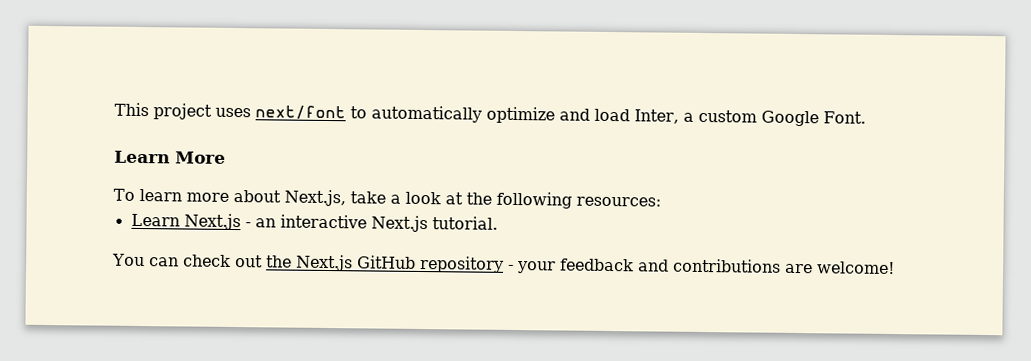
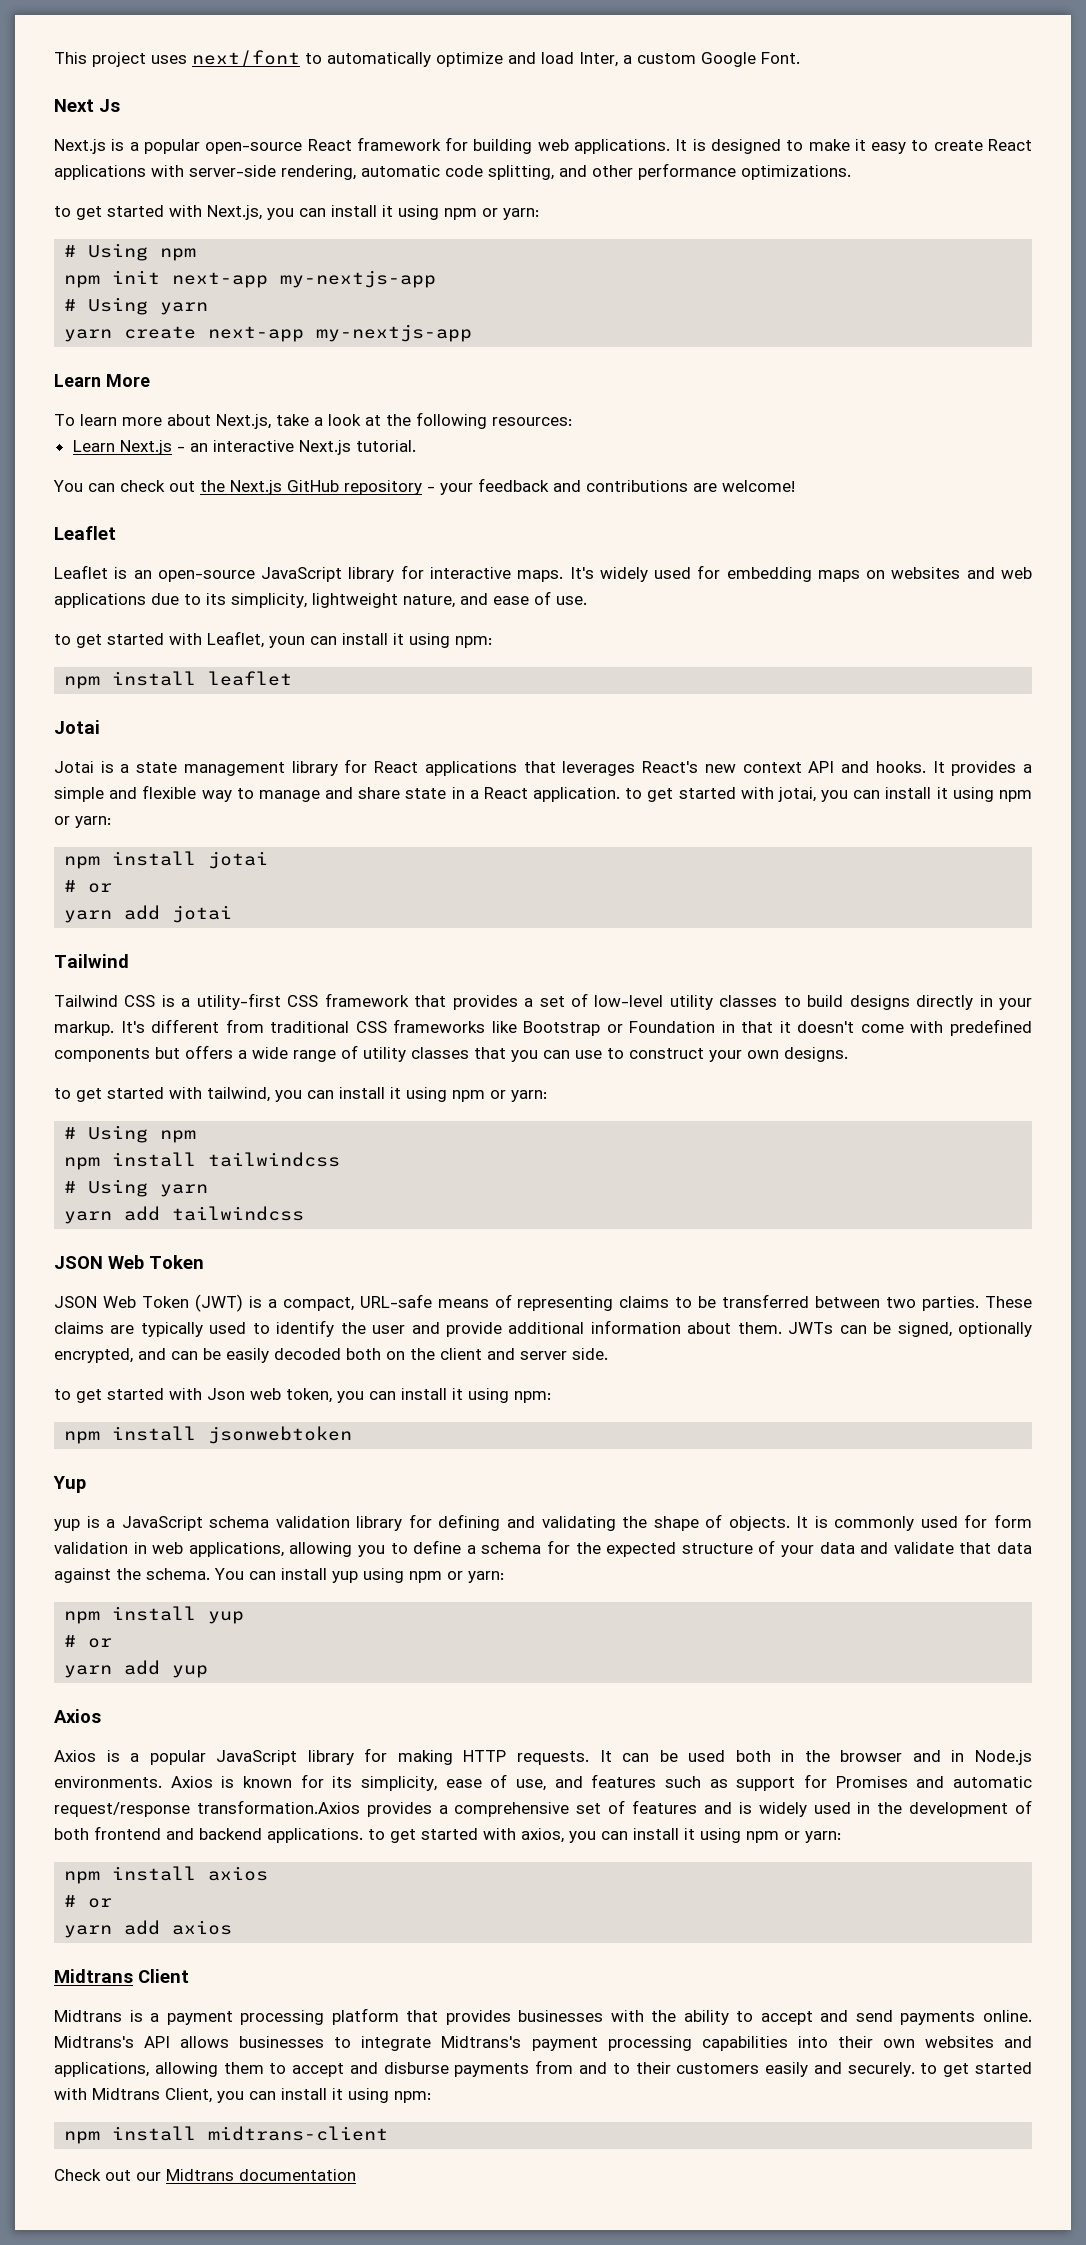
+ Next Js
+ Next.js is a popular open-source React framework for building web applications. It is designed to make it easy to create React applications with server-side rendering, automatic code splitting, and other performance optimizations.
+ to get started with Next.js, you can install it using npm or yarn:
+ # Using npm
+ npm init next-app my-nextjs-app
+ # Using yarn
+ yarn create next-app my-nextjs-app
  You can check out the Next.js GitHub repository - your feedback and contributions are welcome!
+ Leaflet
+ Leaflet is an open-source JavaScript library for interactive maps. It's widely used for embedding maps on websites and web applications due to its simplicity, lightweight nature, and ease of use.
+ to get started with Leaflet, youn can install it using npm:
+ npm install leaflet
+ Jotai
+ Jotai is a state management library for React applications that leverages React's new context API and hooks. It provides a simple and flexible way to manage and share state in a React application. to get started with jotai, you can install it using npm or yarn:
+ npm install jotai
+ # or
+ yarn add jotai
+ Tailwind
+ Tailwind CSS is a utility-first CSS framework that provides a set of low-level utility classes to build designs directly in your markup. It's different from traditional CSS frameworks like Bootstrap or Foundation in that it doesn't come with predefined components but offers a wide range of utility classes that you can use to construct your own designs.
+ to get started with tailwind, you can install it using npm or yarn:
+ # Using npm
+ npm install tailwindcss
+ # Using yarn
+ yarn add tailwindcss
+ JSON Web Token
+ JSON Web Token (JWT) is a compact, URL-safe means of representing claims to be transferred between two parties. These claims are typically used to identify the user and provide additional information about them. JWTs can be signed, optionally encrypted, and can be easily decoded both on the client and server side.
+ to get started with Json web token, you can install it using npm:
+ npm install jsonwebtoken
+ Yup
+ yup is a JavaScript schema validation library for defining and validating the shape of objects. It is commonly used for form validation in web applications, allowing you to define a schema for the expected structure of your data and validate that data against the schema. You can install yup using npm or yarn:
+ npm install yup
+ # or
+ yarn add yup
+ Axios
+ Axios is a popular JavaScript library for making HTTP requests. It can be used both in the browser and in Node.js environments. Axios is known for its simplicity, ease of use, and features such as support for Promises and automatic request/response transformation.Axios provides a comprehensive set of features and is widely used in the development of both frontend and backend applications. to get started with axios, you can install it using npm or yarn:
+ npm install axios
+ # or
+ yarn add axios
+ Midtrans Client
+ Midtrans is a payment processing platform that provides businesses with the ability to accept and send payments online. Midtrans's API allows businesses to integrate Midtrans's payment processing capabilities into their own websites and applications, allowing them to accept and disburse payments from and to their customers easily and securely. to get started with Midtrans Client, you can install it using npm:
+ npm install midtrans-client
+ Check out our Midtrans documentation

